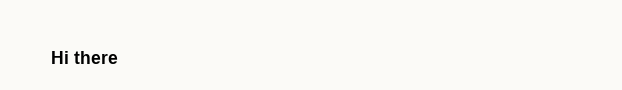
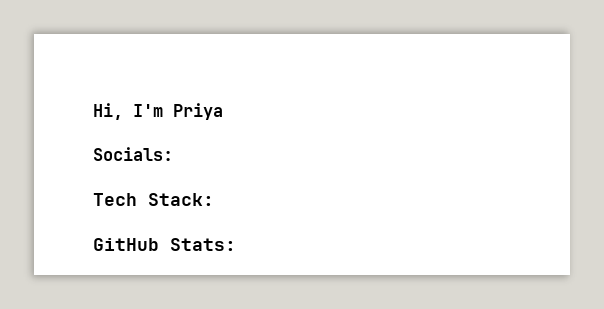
- Hi there
+ Hi, I'm Priya
+ Socials:
+ Tech Stack:
+ GitHub Stats:

